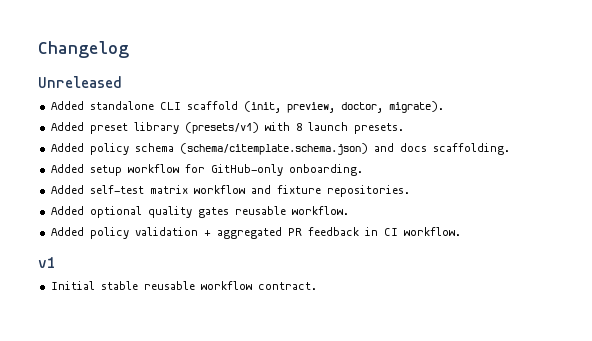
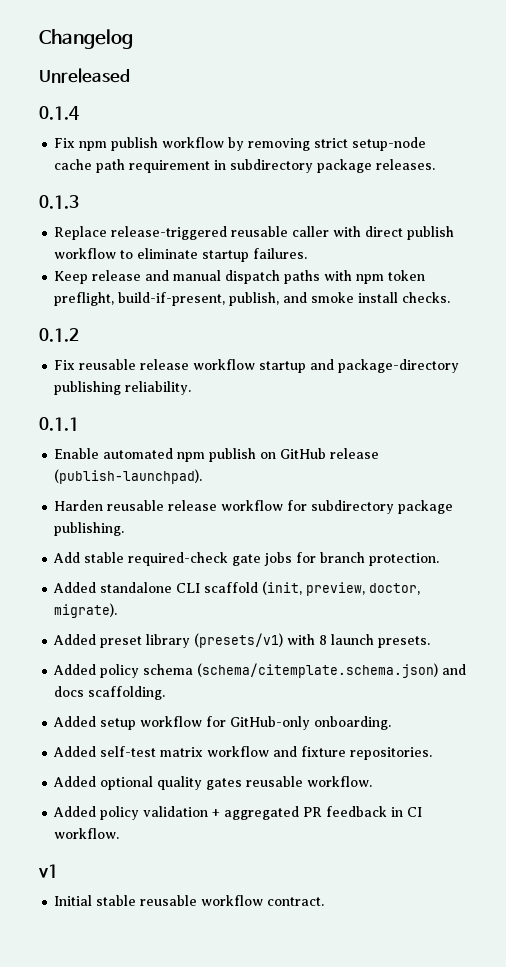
+ 0.1.4
+ Fix npm publish workflow by removing strict setup-node cache path requirement in subdirectory package releases.
+ 0.1.3
+ Replace release-triggered reusable caller with direct publish workflow to eliminate startup failures.
+ Keep release and manual dispatch paths with npm token preflight, build-if-present, publish, and smoke install checks.
+ 0.1.2
+ Fix reusable release workflow startup and package-directory publishing reliability.
+ 0.1.1
+ Enable automated npm publish on GitHub release (publish-launchpad).
+ Harden reusable release workflow for subdirectory package publishing.
+ Add stable required-check gate jobs for branch protection.

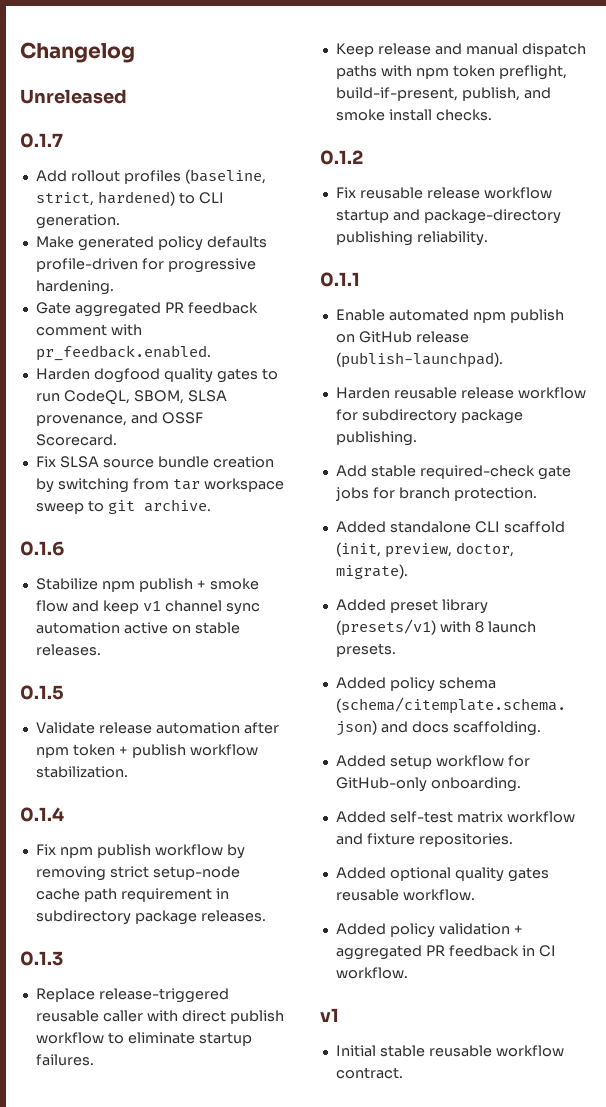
+ 0.1.7
+ Add rollout profiles (baseline, strict, hardened) to CLI generation.
+ Make generated policy defaults profile-driven for progressive hardening.
+ Gate aggregated PR feedback comment with pr_feedback.enabled.
+ Harden dogfood quality gates to run CodeQL, SBOM, SLSA provenance, and OSSF Scorecard.
+ Fix SLSA source bundle creation by switching from tar workspace sweep to git archive.
+ 0.1.6
+ Stabilize npm publish + smoke flow and keep v1 channel sync automation active on stable releases.
+ 0.1.5
+ Validate release automation after npm token + publish workflow stabilization.

